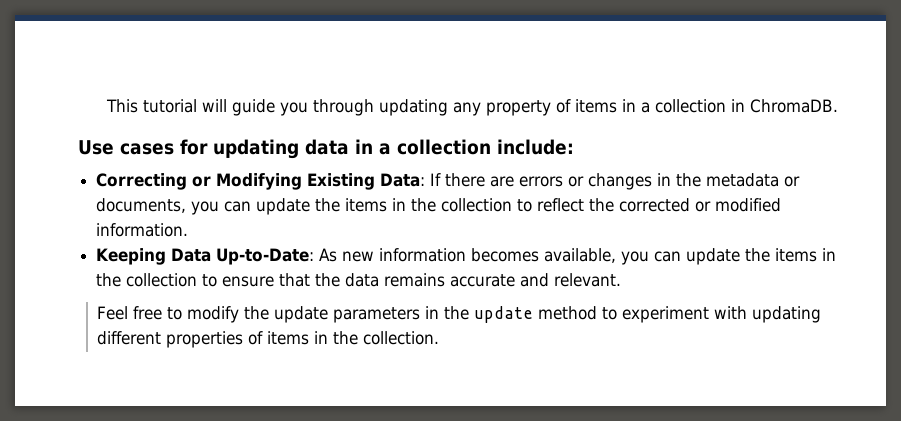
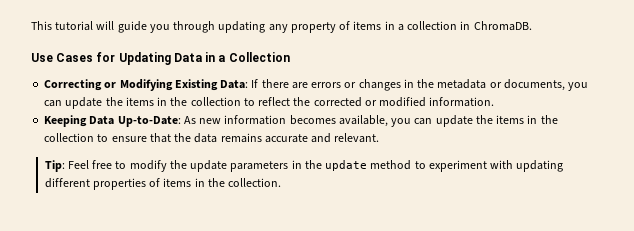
- Use cases for updating data in a collection include:
+ Use Cases for Updating Data in a Collection
- Feel free to modify the update parameters in the update method to experiment with updating different properties of items in the collection.
+ Tip: Feel free to modify the update parameters in the update method to experiment with updating different properties of items in the collection.

